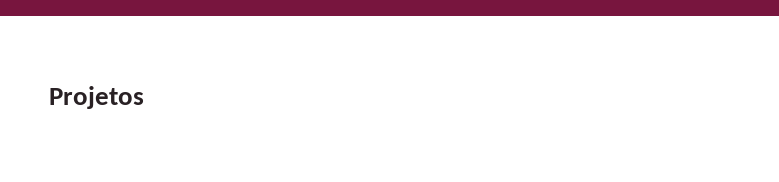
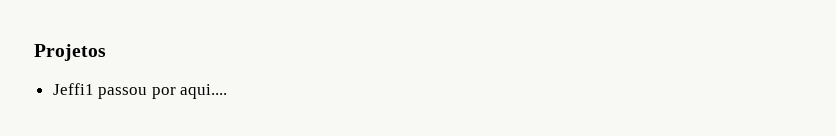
+ Jeffi1 passou por aqui....

